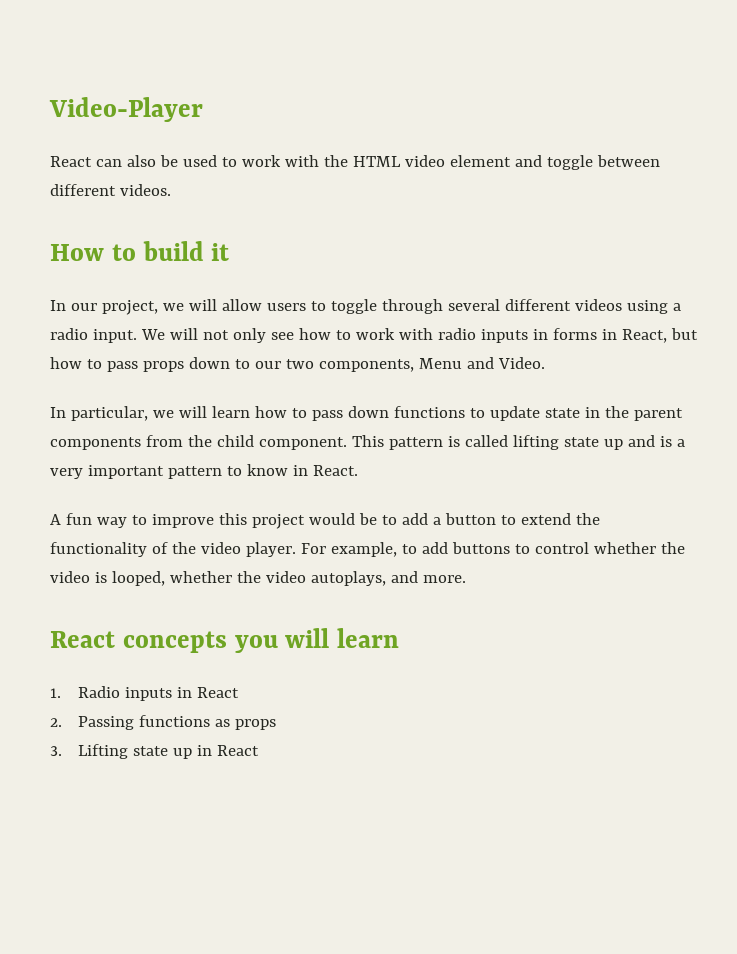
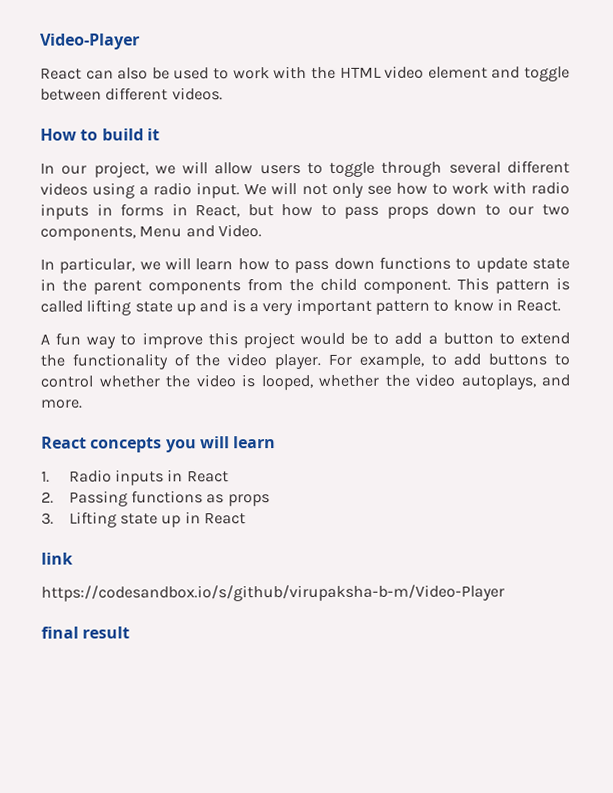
+ link
+ https://codesandbox.io/s/github/virupaksha-b-m/Video-Player
+ final result

